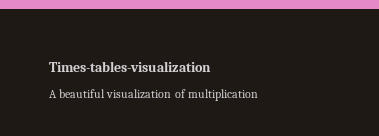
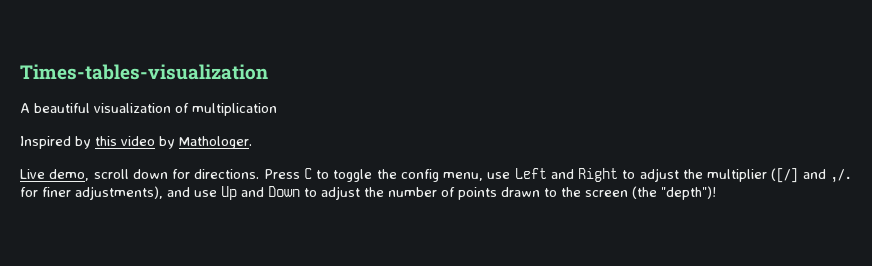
+ Inspired by this video by Mathologer.
+ Live demo, scroll down for directions. Press C to toggle the config menu, use Left and Right to adjust the multiplier ([/] and ,/. for finer adjustments), and use Up and Down to adjust the number of points drawn to the screen (the "depth")!

